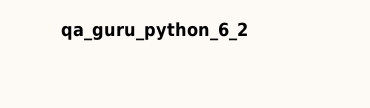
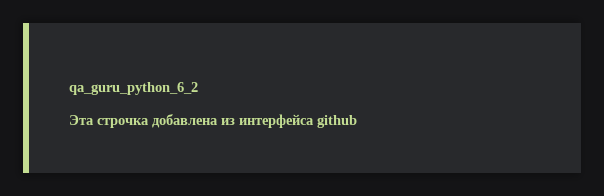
+ Эта строчка добавлена из интерфейса github

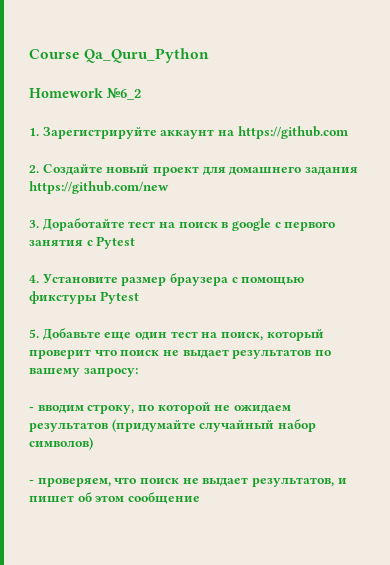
- qa_guru_python_6_2
- Эта строчка добавлена из интерфейса github
+ Course Qa_Quru_Python
+ Homework №6_2
+ 1. Зарегистрируйте аккаунт на https://github.com
+ 2. Создайте новый проект для домашнего задания https://github.com/new
+ 3. Доработайте тест на поиск в google с первого занятия с Pytest
+ 4. Установите размер браузера с помощью фикстуры Pytest
+ 5. Добавьте еще один тест на поиск, который проверит что поиск не выдает результатов по вашему запросу:
+ - вводим строку, по которой не ожидаем результатов (придумайте случайный набор символов)
+ - проверяем, что поиск не выдает результатов, и пишет об этом сообщение

